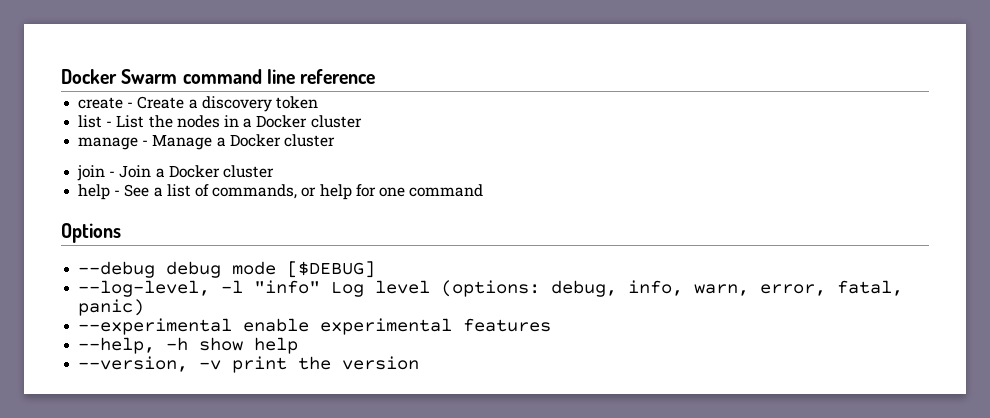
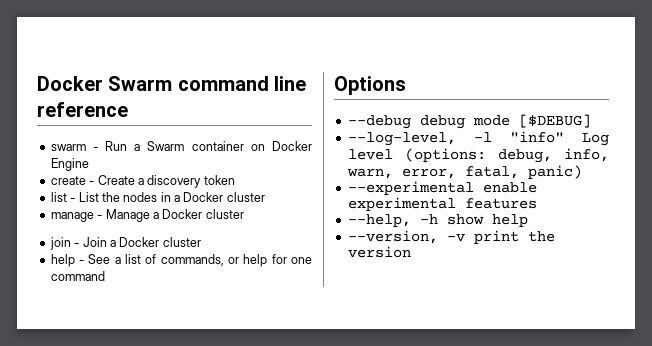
+ swarm - Run a Swarm container on Docker Engine

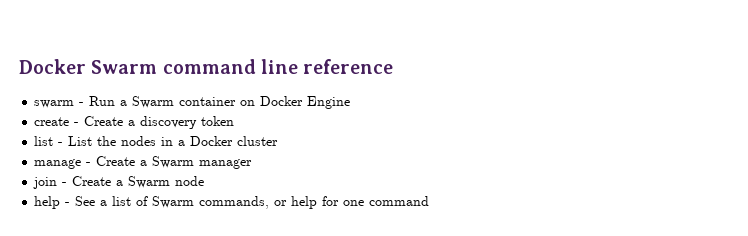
- manage - Manage a Docker cluster
- join - Join a Docker cluster
+ manage - Create a Swarm manager
+ join - Create a Swarm node
- help - See a list of commands, or help for one command
+ help - See a list of Swarm commands, or help for one command
- Options
- --debug debug mode [$DEBUG]
- --log-level, -l "info" Log level (options: debug, info, warn, error, fatal, panic)
- --experimental enable experimental features
- --help, -h show help
- --version, -v print the version

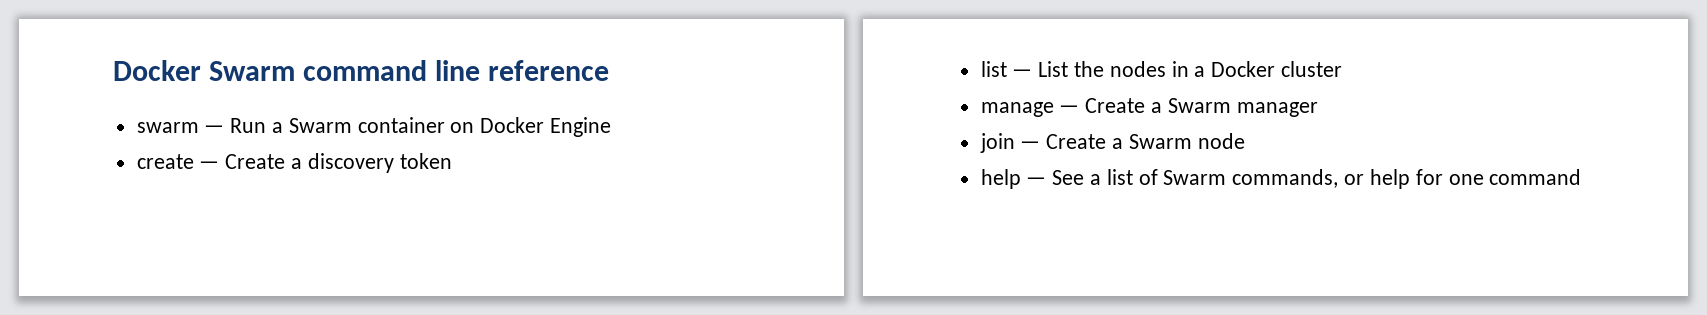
- swarm - Run a Swarm container on Docker Engine
+ swarm — Run a Swarm container on Docker Engine
- create - Create a discovery token
+ create — Create a discovery token
- list - List the nodes in a Docker cluster
+ list — List the nodes in a Docker cluster
- manage - Create a Swarm manager
+ manage — Create a Swarm manager
- join - Create a Swarm node
+ join — Create a Swarm node
- help - See a list of Swarm commands, or help for one command
+ help — See a list of Swarm commands, or help for one command

